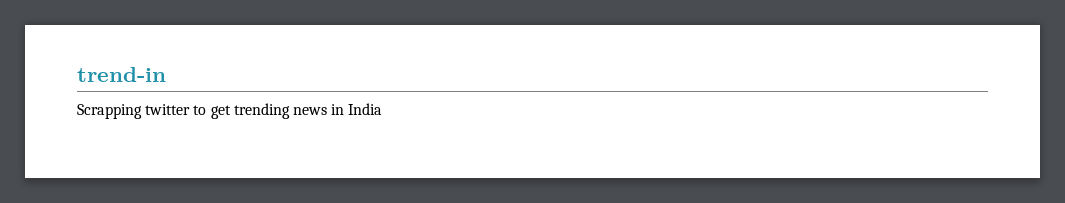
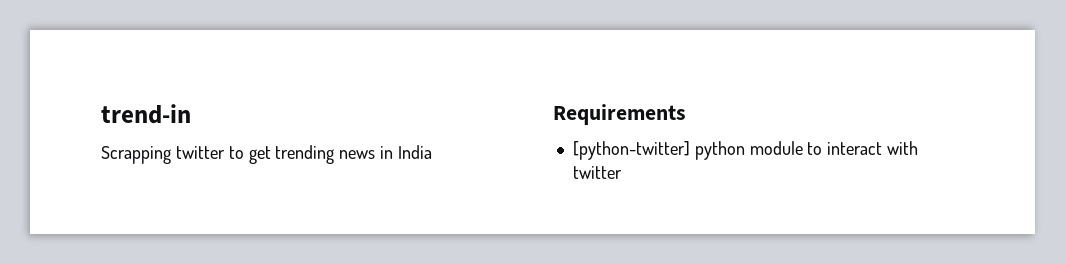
+ Requirements
+ [python-twitter] python module to interact with twitter

